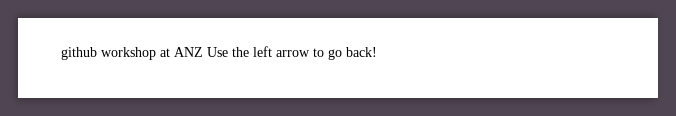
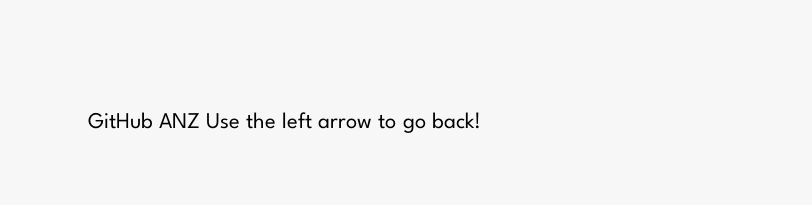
- github workshop at ANZ Use the left arrow to go back!
+ GitHub ANZ Use the left arrow to go back!

